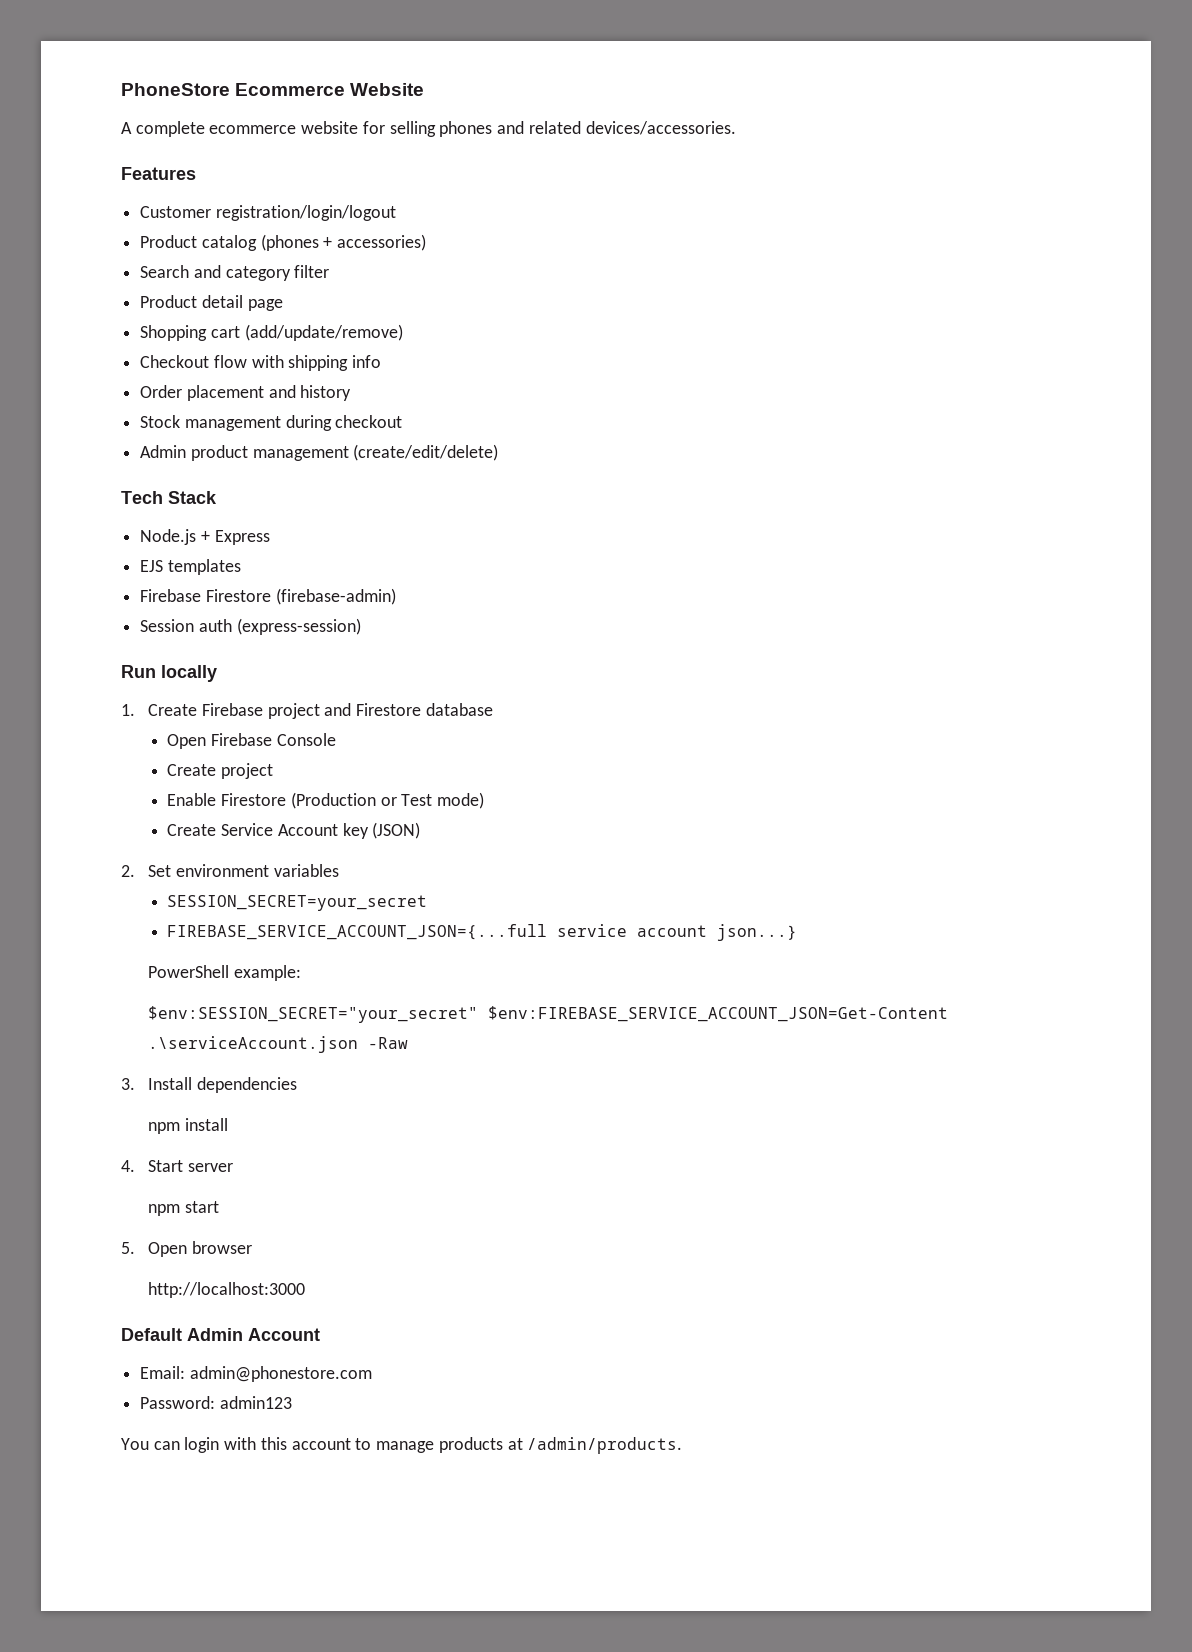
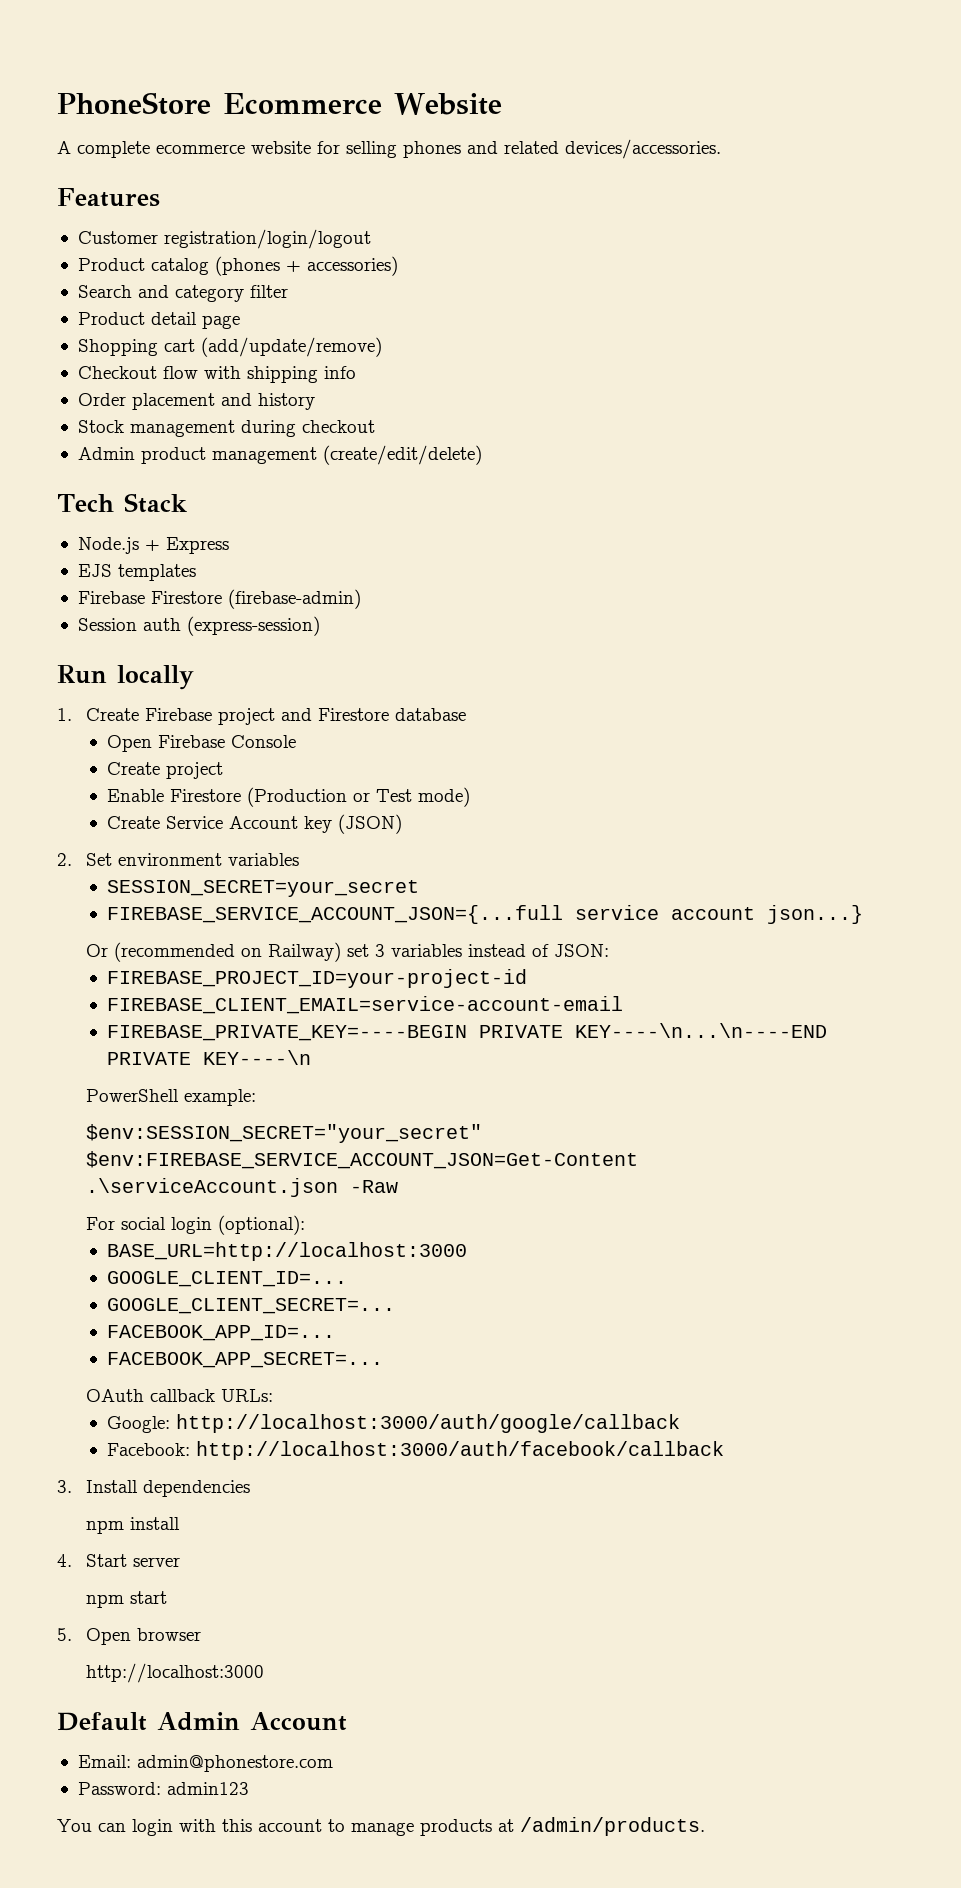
+ Or (recommended on Railway) set 3 variables instead of JSON:
+ FIREBASE_PROJECT_ID=your-project-id
+ FIREBASE_CLIENT_EMAIL=service-account-email
+ FIREBASE_PRIVATE_KEY=----BEGIN PRIVATE KEY----\n...\n----END PRIVATE KEY----\n
+ For social login (optional):
+ BASE_URL=http://localhost:3000
+ GOOGLE_CLIENT_ID=...
+ GOOGLE_CLIENT_SECRET=...
+ FACEBOOK_APP_ID=...
+ FACEBOOK_APP_SECRET=...
+ OAuth callback URLs:
+ Google: http://localhost:3000/auth/google/callback
+ Facebook: http://localhost:3000/auth/facebook/callback

